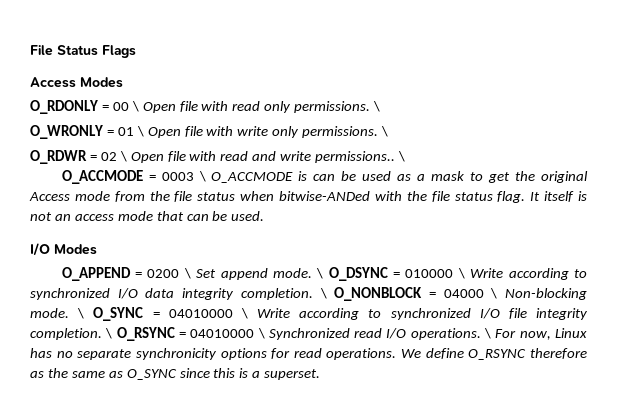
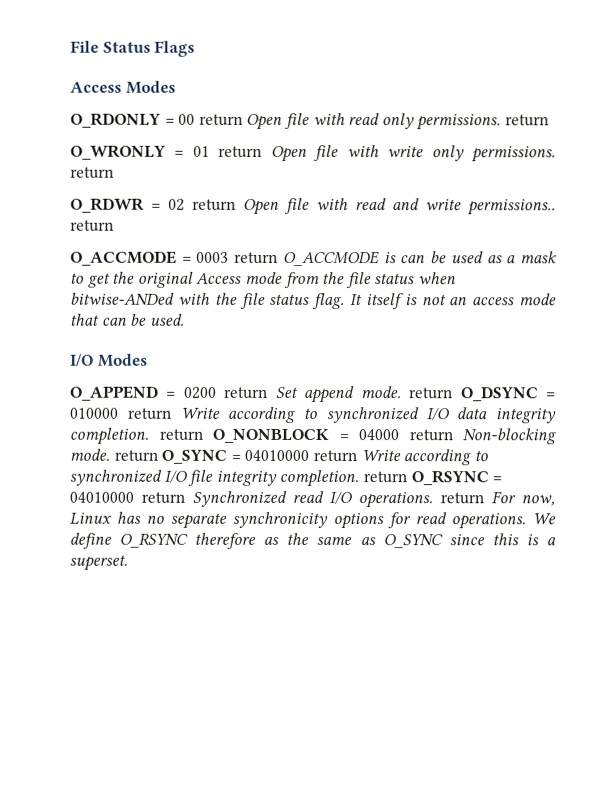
- O_RDONLY = 00 \ Open file with read only permissions. \
+ O_RDONLY = 00 return Open file with read only permissions. return
- O_WRONLY = 01 \ Open file with write only permissions. \
+ O_WRONLY = 01 return Open file with write only permissions. return
- O_RDWR = 02 \ Open file with read and write permissions.. \
+ O_RDWR = 02 return Open file with read and write permissions.. return
- O_ACCMODE = 0003 \ O_ACCMODE is can be used as a mask to get the original Access mode from the file status when bitwise-ANDed with the file status flag.
+ O_ACCMODE = 0003 return O_ACCMODE is can be used as a mask to get the original Access mode from the file status when bitwise-ANDed with the file status flag.
- O_APPEND = 0200 \ Set append mode. \ O_DSYNC = 010000 \ Write according to synchronized I/O data integrity completion. \ O_NONBLOCK = 04000 \ Non-blocking mode. \ O_SYNC = 04010000 \ Write according to synchronized I/O file integrity completion. \ O_RSYNC = 04010000 \ Synchronized read I/O operations. \ For now, Linux has no separate synchronicity options for read operations.
+ O_APPEND = 0200 return Set append mode. return O_DSYNC = 010000 return Write according to synchronized I/O data integrity completion. return O_NONBLOCK = 04000 return Non-blocking mode. return O_SYNC = 04010000 return Write according to synchronized I/O file integrity completion. return O_RSYNC = 04010000 return Synchronized read I/O operations. return For now, Linux has no separate synchronicity options for read operations.

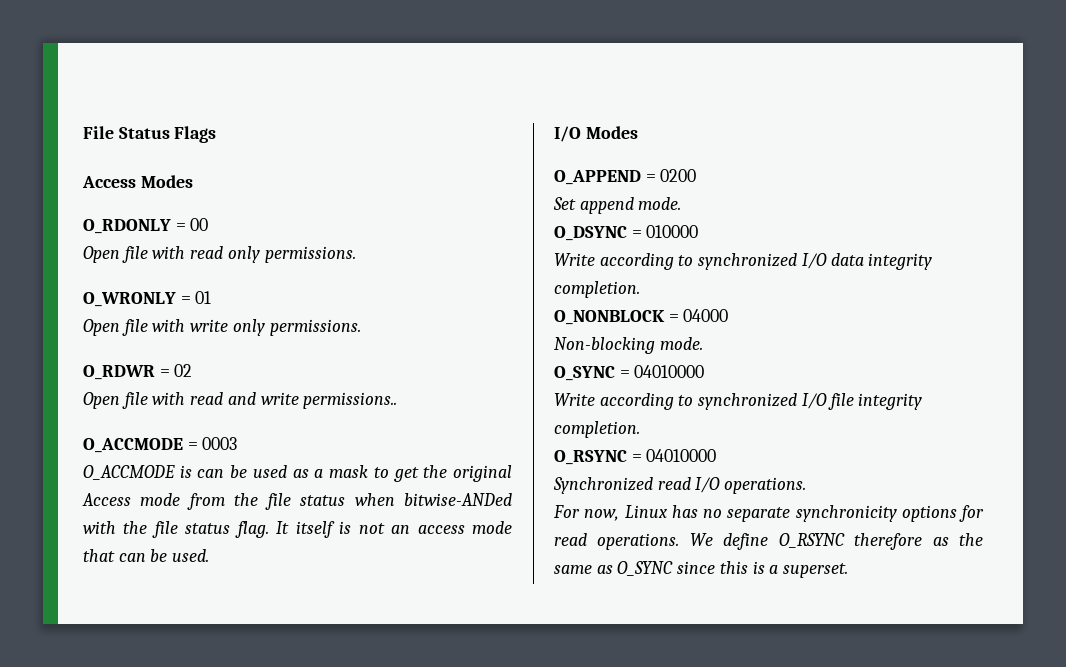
- O_RDONLY = 00 return Open file with read only permissions. return
+ O_RDONLY = 00
+ Open file with read only permissions.
- O_WRONLY = 01 return Open file with write only permissions. return
+ O_WRONLY = 01
+ Open file with write only permissions.
- O_RDWR = 02 return Open file with read and write permissions.. return
+ O_RDWR = 02
+ Open file with read and write permissions..
- O_ACCMODE = 0003 return O_ACCMODE is can be used as a mask to get the original Access mode from the file status when bitwise-ANDed with the file status flag.
+ O_ACCMODE = 0003
+ O_ACCMODE is can be used as a mask to get the original Access mode from the file status when bitwise-ANDed with the file status flag.
- O_APPEND = 0200 return Set append mode. return O_DSYNC = 010000 return Write according to synchronized I/O data integrity completion. return O_NONBLOCK = 04000 return Non-blocking mode. return O_SYNC = 04010000 return Write according to synchronized I/O file integrity completion. return O_RSYNC = 04010000 return Synchronized read I/O operations. return For now, Linux has no separate synchronicity options for read operations.
+ O_APPEND = 0200
+ Set append mode.
+ O_DSYNC = 010000
+ Write according to synchronized I/O data integrity completion.
+ O_NONBLOCK = 04000
+ Non-blocking mode.
+ O_SYNC = 04010000
+ Write according to synchronized I/O file integrity completion.
+ O_RSYNC = 04010000
+ Synchronized read I/O operations.
+ For now, Linux has no separate synchronicity options for read operations.

